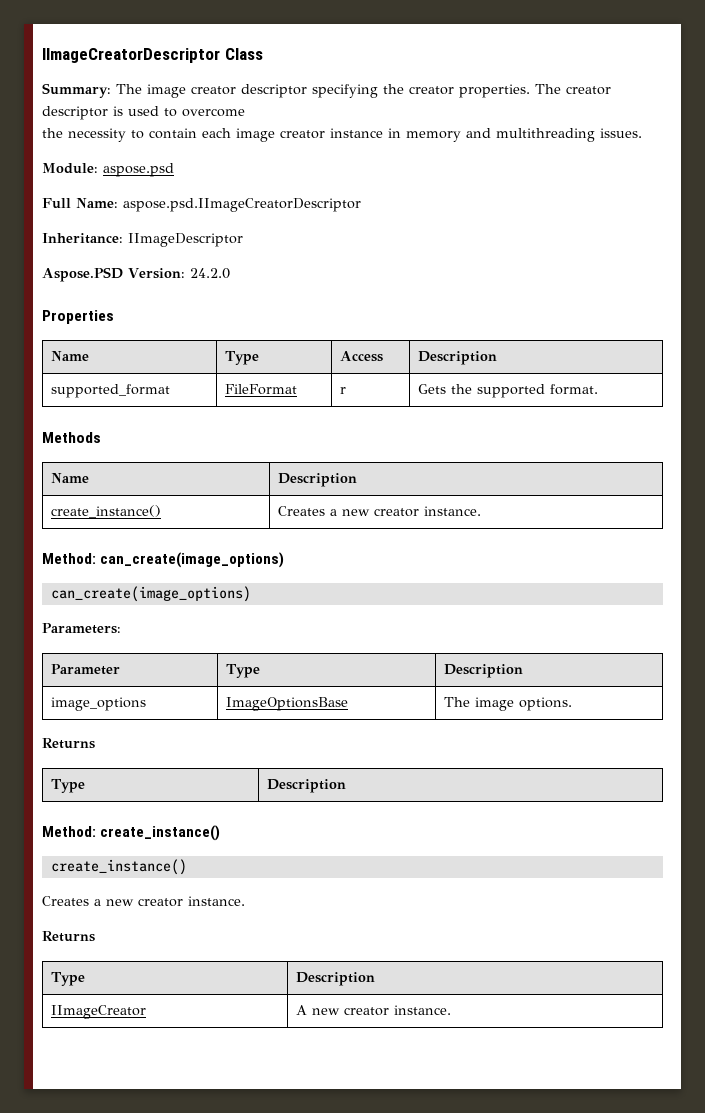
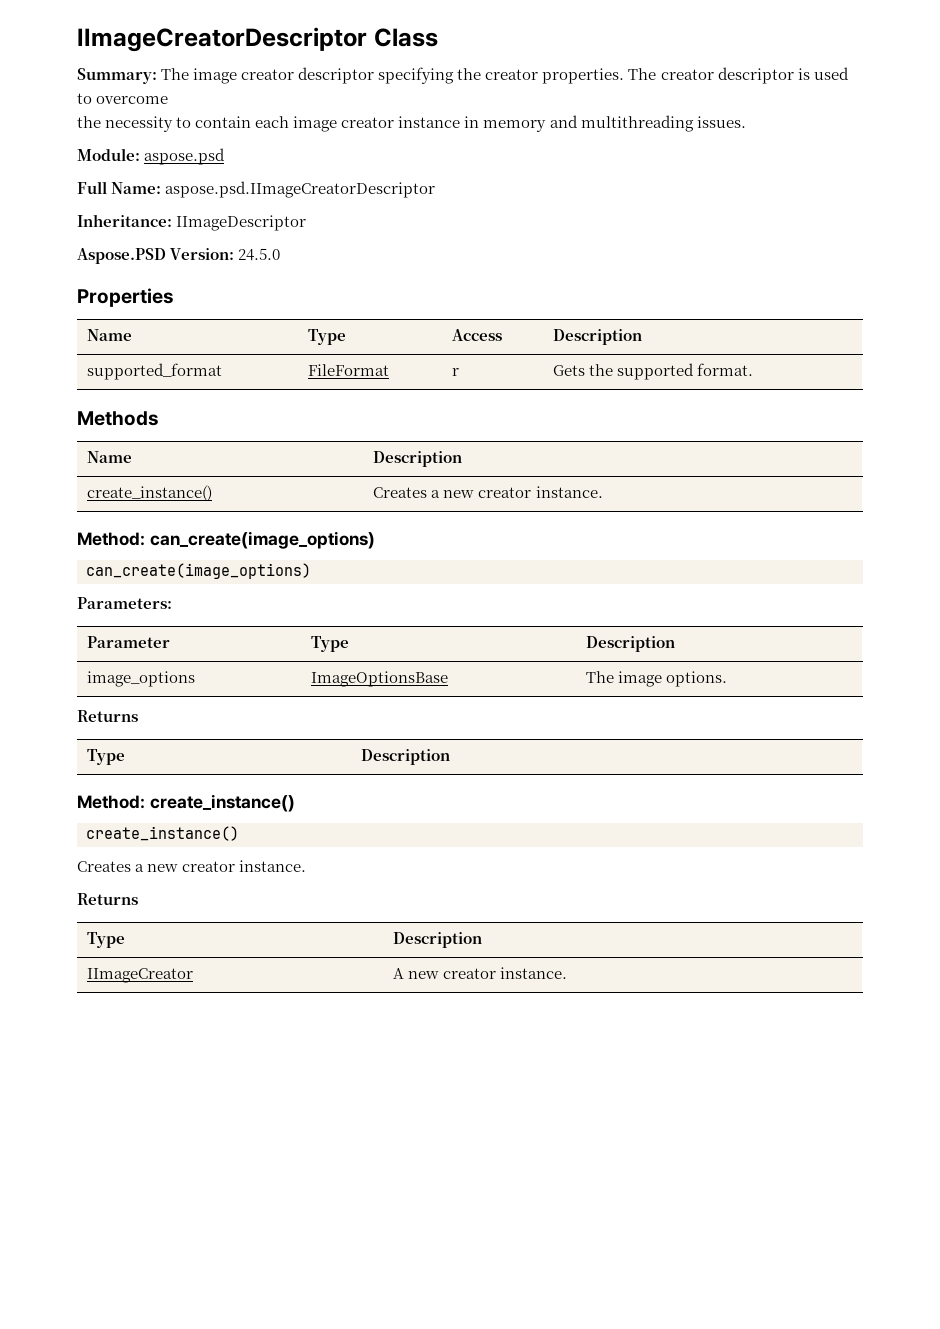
- Aspose.PSD Version: 24.2.0
+ Aspose.PSD Version: 24.5.0

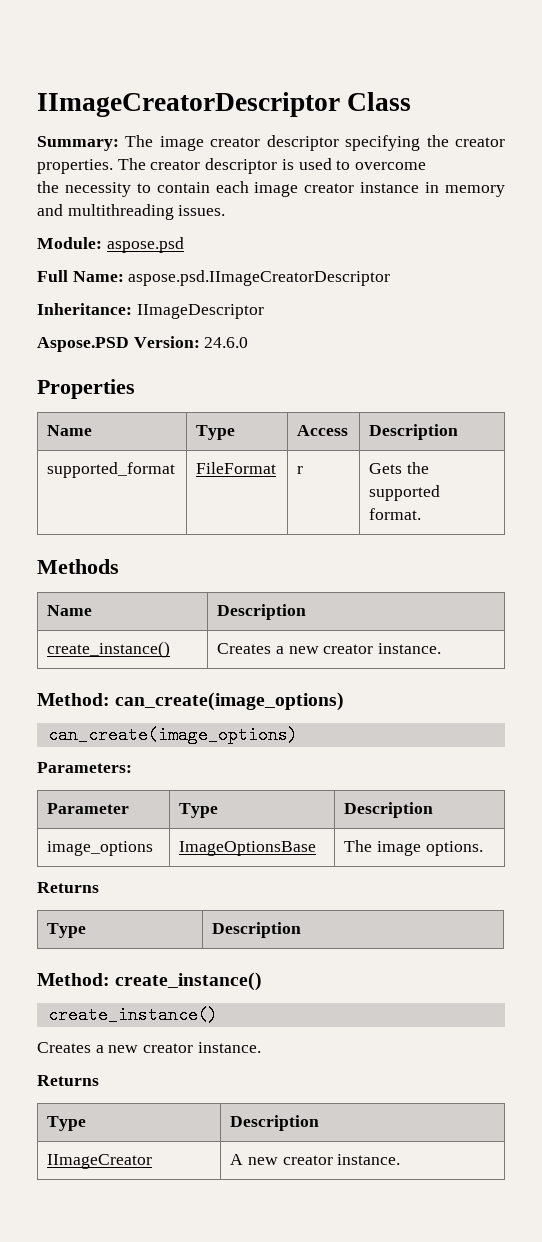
- Aspose.PSD Version: 24.5.0
+ Aspose.PSD Version: 24.6.0

